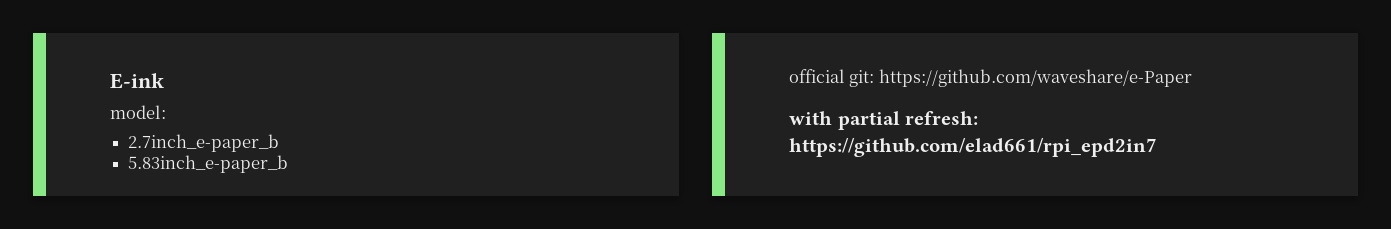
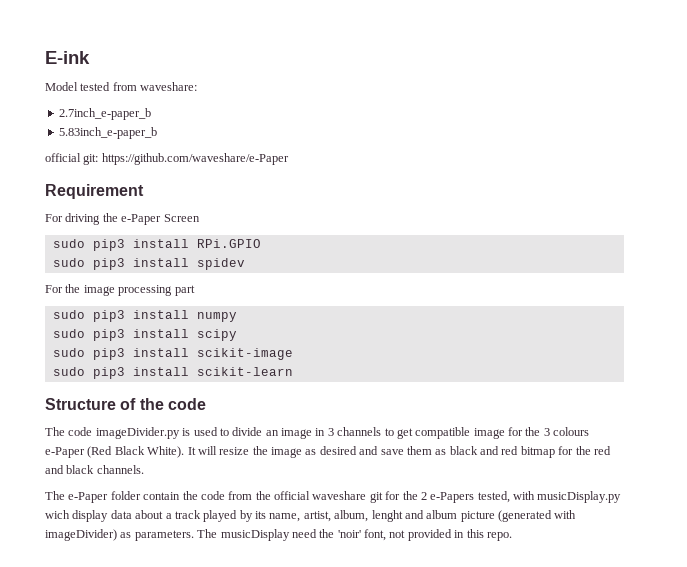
- model:
+ Model tested from waveshare:
- with partial refresh: https://github.com/elad661/rpi_epd2in7
+ Requirement
+ For driving the e-Paper Screen
+ sudo pip3 install RPi.GPIO
+ sudo pip3 install spidev
+ For the image processing part
+ sudo pip3 install numpy
+ sudo pip3 install scipy
+ sudo pip3 install scikit-image
+ sudo pip3 install scikit-learn
+ Structure of the code
+ The code imageDivider.py is used to divide an image in 3 channels to get compatible image for the 3 colours e-Paper (Red Black White). It will resize the image as desired and save them as black and red bitmap for the red and black channels.
+ The e-Paper folder contain the code from the official waveshare git for the 2 e-Papers tested, with musicDisplay.py wich display data about a track played by its name, artist, album, lenght and album picture (generated with imageDivider) as parameters. The musicDisplay need the 'noir' font, not provided in this repo.

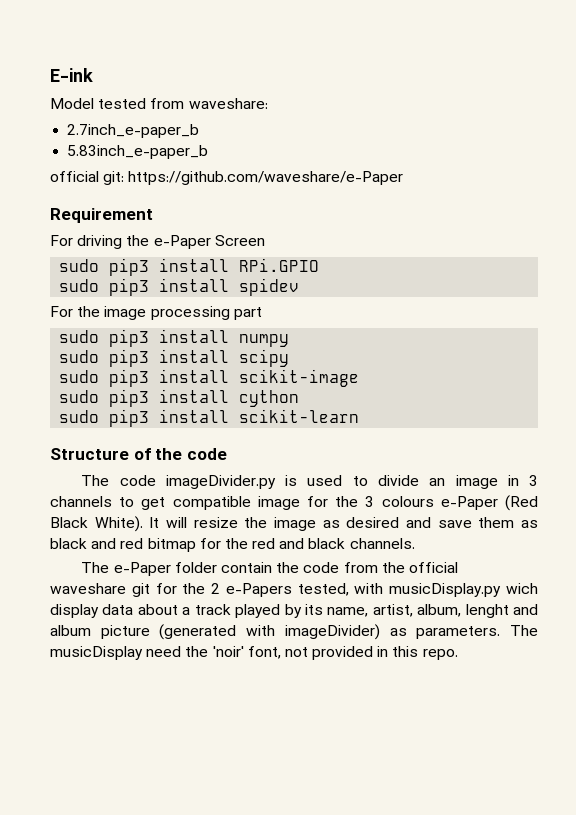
+ sudo pip3 install cython

